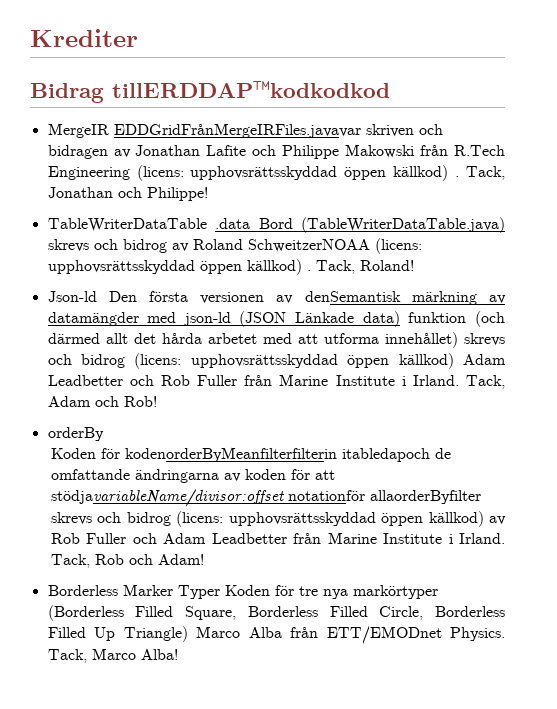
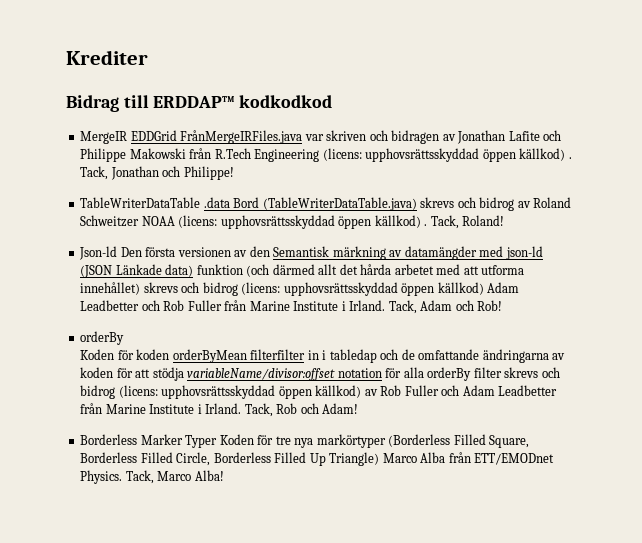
- Bidrag tillERDDAP™kodkodkod
- MergeIR EDDGridFrånMergeIRFiles.javavar skriven och bidragen av Jonathan Lafite och Philippe Makowski från R.Tech Engineering (licens: upphovsrättsskyddad öppen källkod) .
+ Bidrag till ERDDAP™ kodkodkod
+ MergeIR EDDGrid FrånMergeIRFiles.java var skriven och bidragen av Jonathan Lafite och Philippe Makowski från R.Tech Engineering (licens: upphovsrättsskyddad öppen källkod) .
- TableWriterDataTable .data Bord (TableWriterDataTable.java) skrevs och bidrog av Roland SchweitzerNOAA (licens: upphovsrättsskyddad öppen källkod) .
+ TableWriterDataTable .data Bord (TableWriterDataTable.java) skrevs och bidrog av Roland Schweitzer NOAA (licens: upphovsrättsskyddad öppen källkod) .
- Json-ld Den första versionen av denSemantisk märkning av datamängder med json-ld (JSON Länkade data) funktion (och därmed allt det hårda arbetet med att utforma innehållet) skrevs och bidrog (licens: upphovsrättsskyddad öppen källkod) Adam Leadbetter och Rob Fuller från Marine Institute i Irland.
+ Json-ld Den första versionen av den Semantisk märkning av datamängder med json-ld (JSON Länkade data) funktion (och därmed allt det hårda arbetet med att utforma innehållet) skrevs och bidrog (licens: upphovsrättsskyddad öppen källkod) Adam Leadbetter och Rob Fuller från Marine Institute i Irland.
- Koden för kodenorderByMeanfilterfilterin itabledapoch de omfattande ändringarna av koden för att stödjavariableName/divisor:offset notationför allaorderByfilter skrevs och bidrog (licens: upphovsrättsskyddad öppen källkod) av Rob Fuller och Adam Leadbetter från Marine Institute i Irland.
+ Koden för koden orderByMean filterfilter in i tabledap och de omfattande ändringarna av koden för att stödja variableName/divisor:offset notation för alla orderBy filter skrevs och bidrog (licens: upphovsrättsskyddad öppen källkod) av Rob Fuller och Adam Leadbetter från Marine Institute i Irland.

